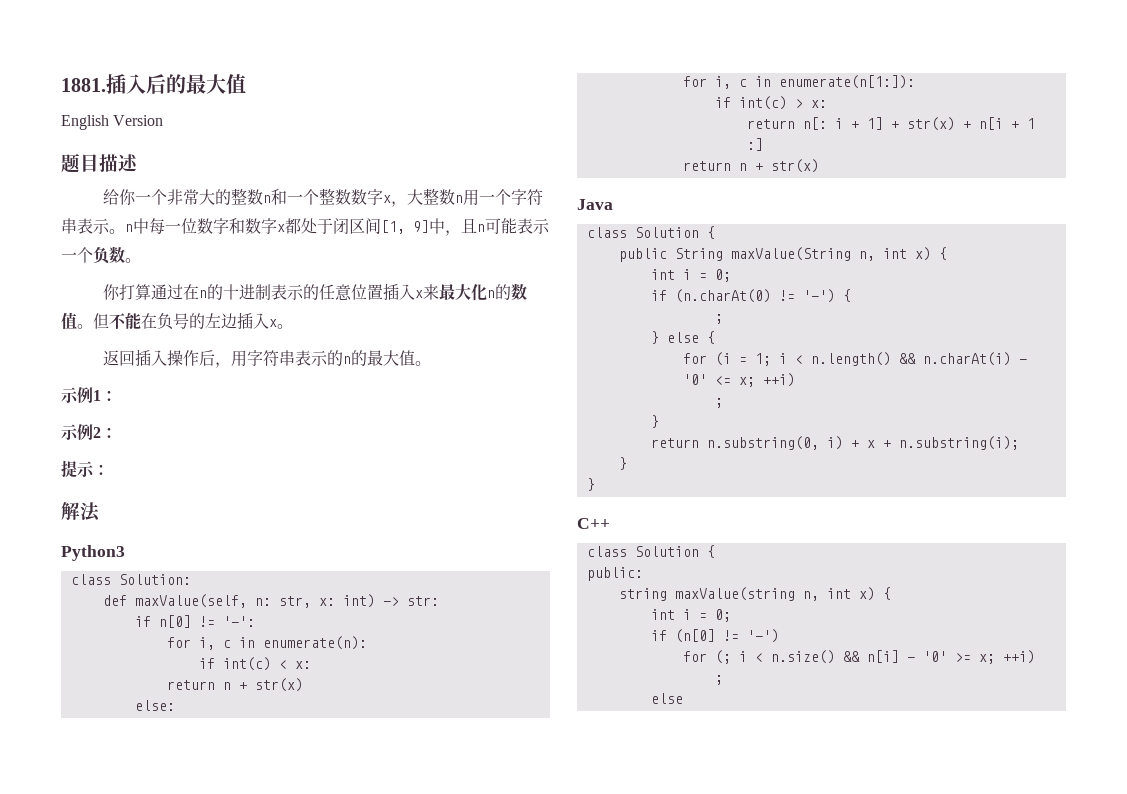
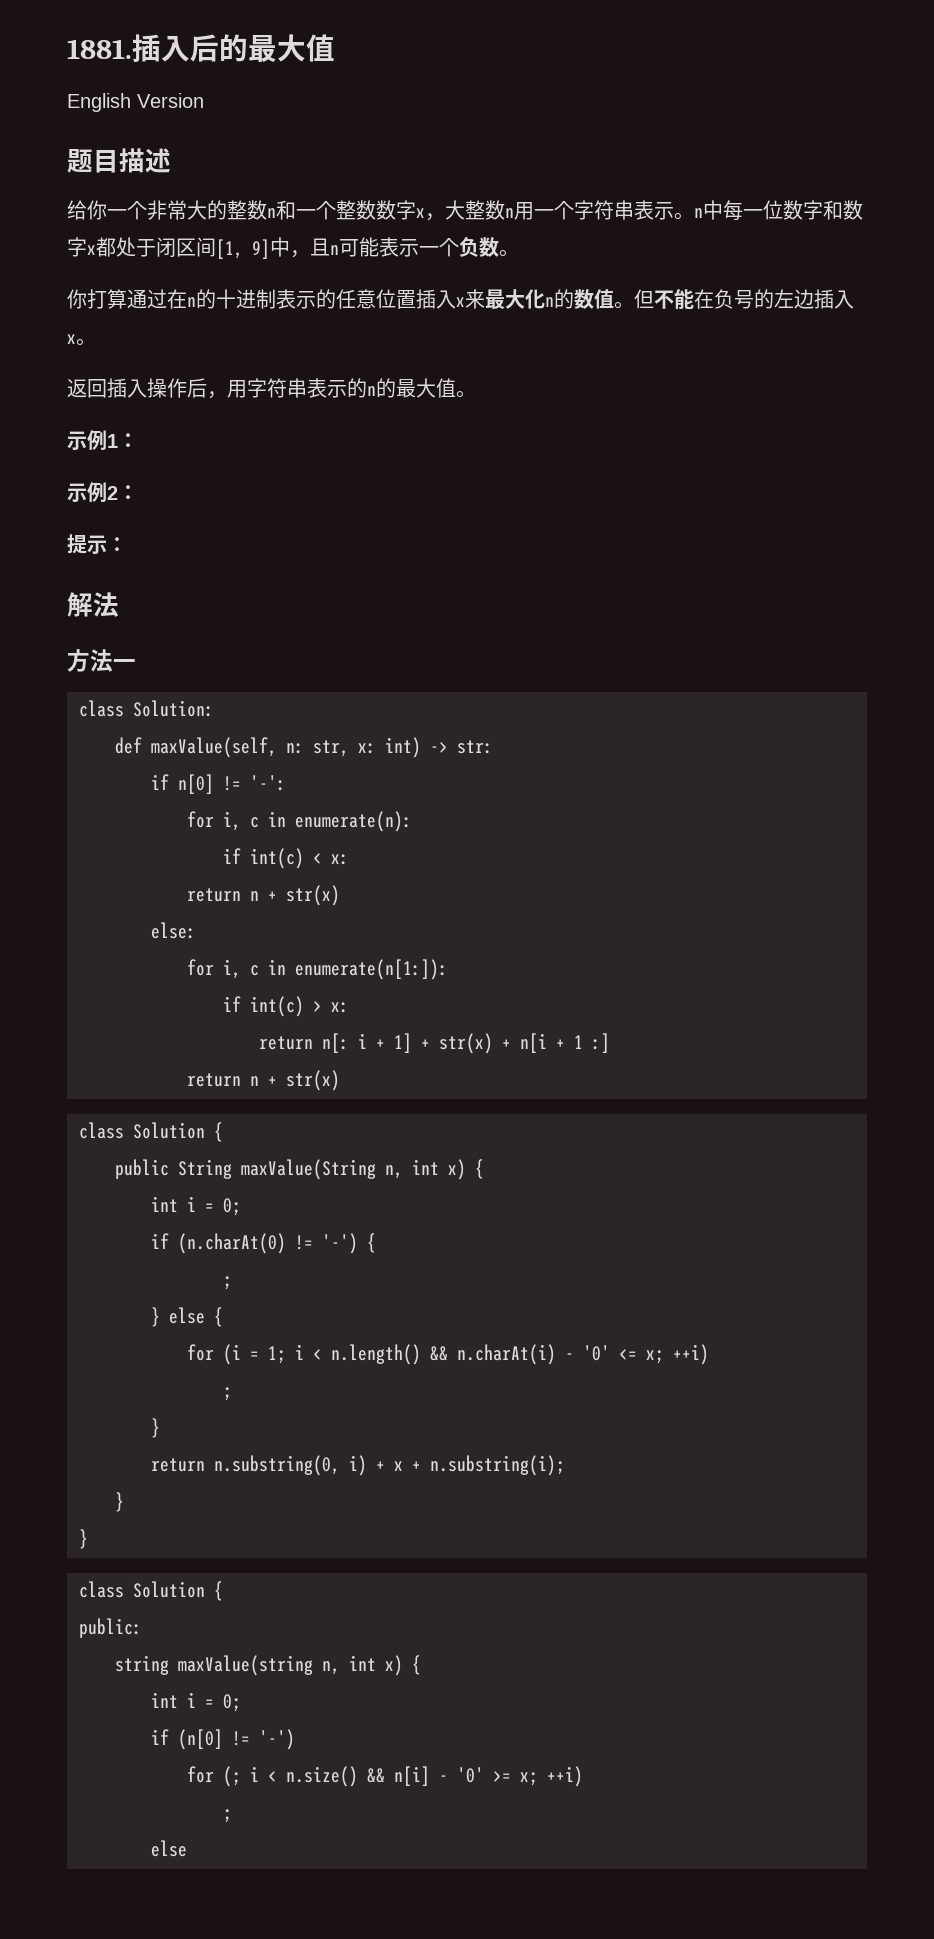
- Python3
+ 方法一
- Java
- C++

